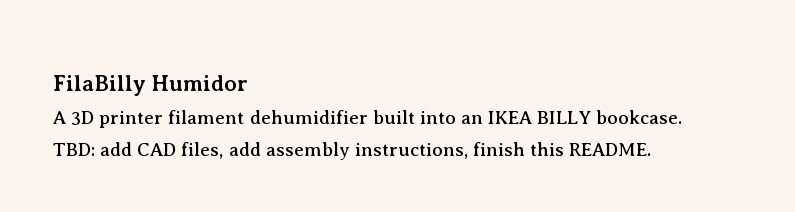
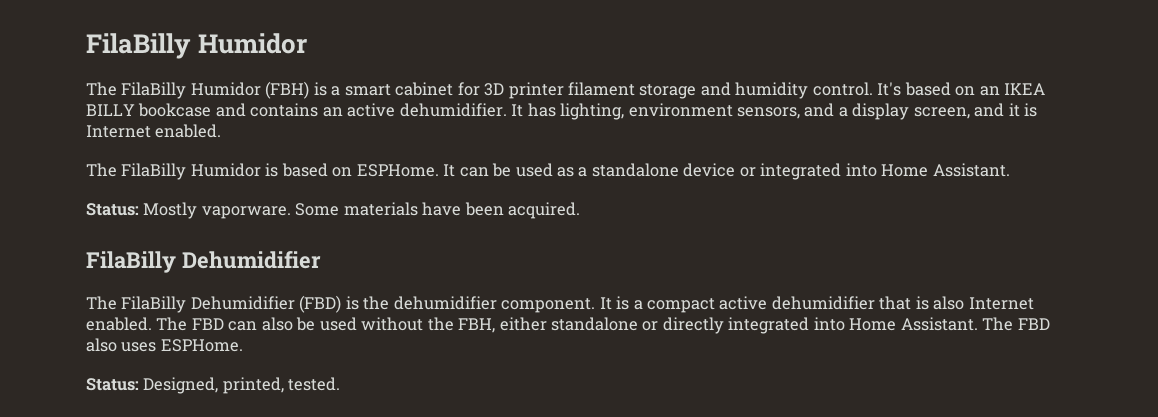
- A 3D printer filament dehumidifier built into an IKEA BILLY bookcase.
- TBD: add CAD files, add assembly instructions, finish this README.
+ The FilaBilly Humidor (FBH) is a smart cabinet for 3D printer filament storage and humidity control. It's based on an IKEA BILLY bookcase and contains an active dehumidifier. It has lighting, environment sensors, and a display screen, and it is Internet enabled.
+ The FilaBilly Humidor is based on ESPHome. It can be used as a standalone device or integrated into Home Assistant.
+ Status: Mostly vaporware. Some materials have been acquired.
+ FilaBilly Dehumidifier
+ The FilaBilly Dehumidifier (FBD) is the dehumidifier component. It is a compact active dehumidifier that is also Internet enabled. The FBD can also be used without the FBH, either standalone or directly integrated into Home Assistant. The FBD also uses ESPHome.
+ Status: Designed, printed, tested.

